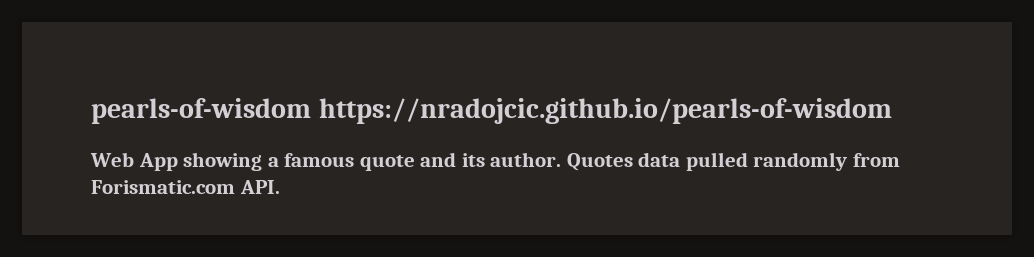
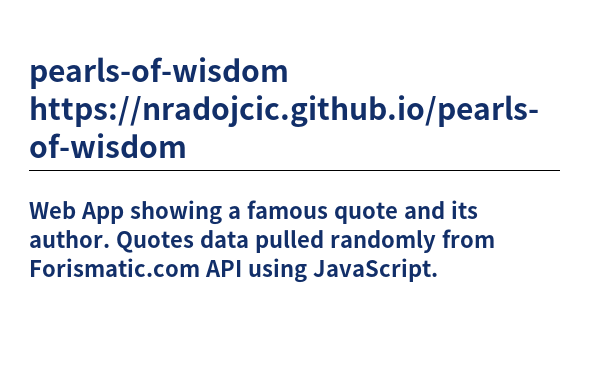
- Quotes data pulled randomly from Forismatic.com API.
+ Quotes data pulled randomly from Forismatic.com API using JavaScript.

